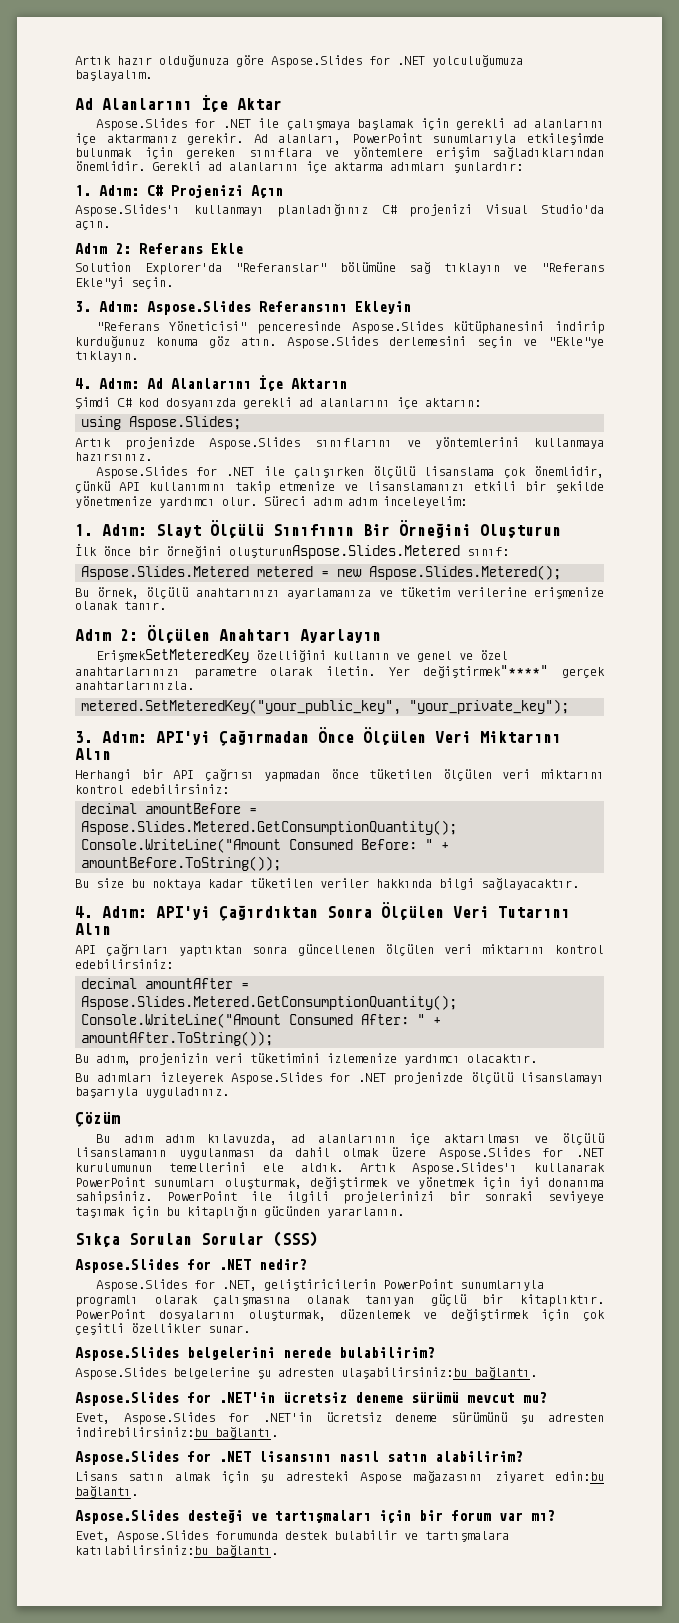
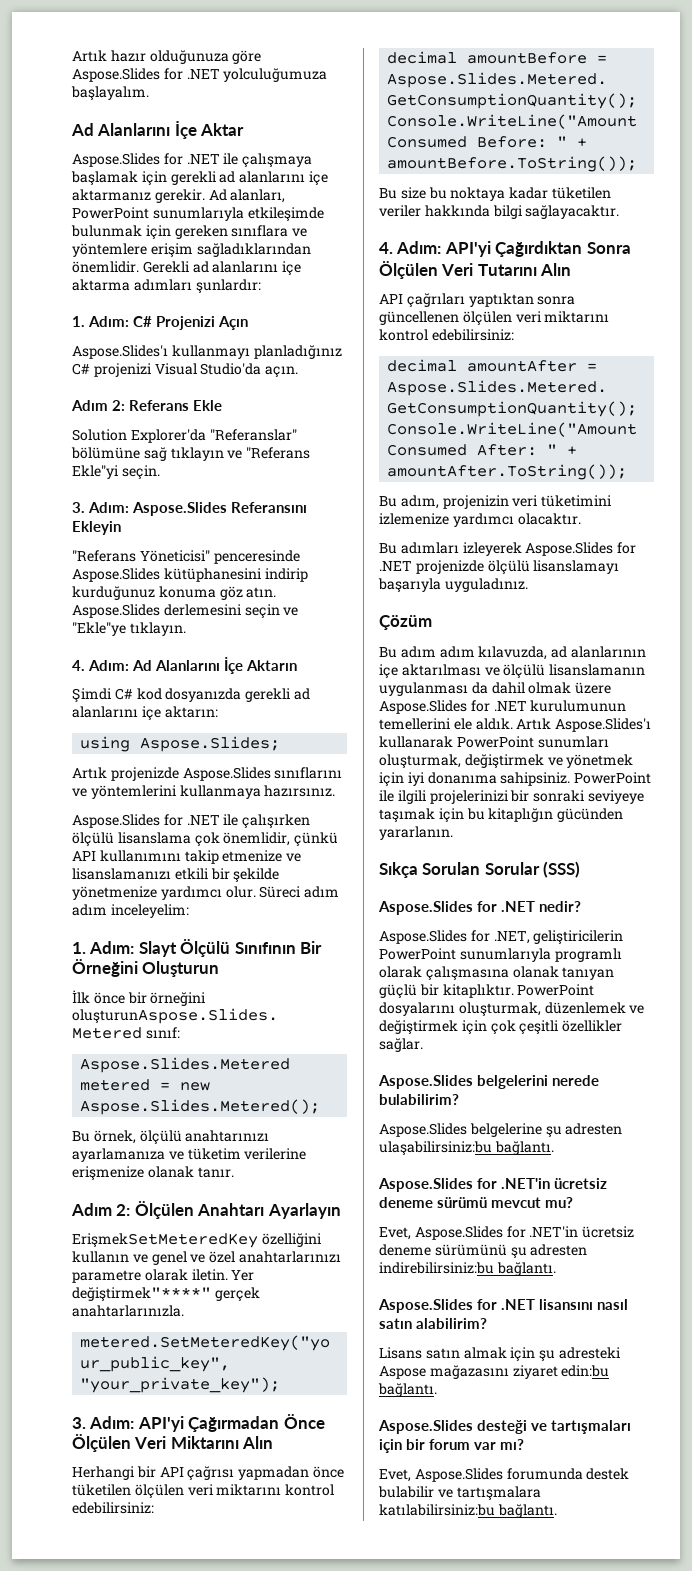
- PowerPoint dosyalarını oluşturmak, düzenlemek ve değiştirmek için çok çeşitli özellikler sunar.
+ PowerPoint dosyalarını oluşturmak, düzenlemek ve değiştirmek için çok çeşitli özellikler sağlar.

